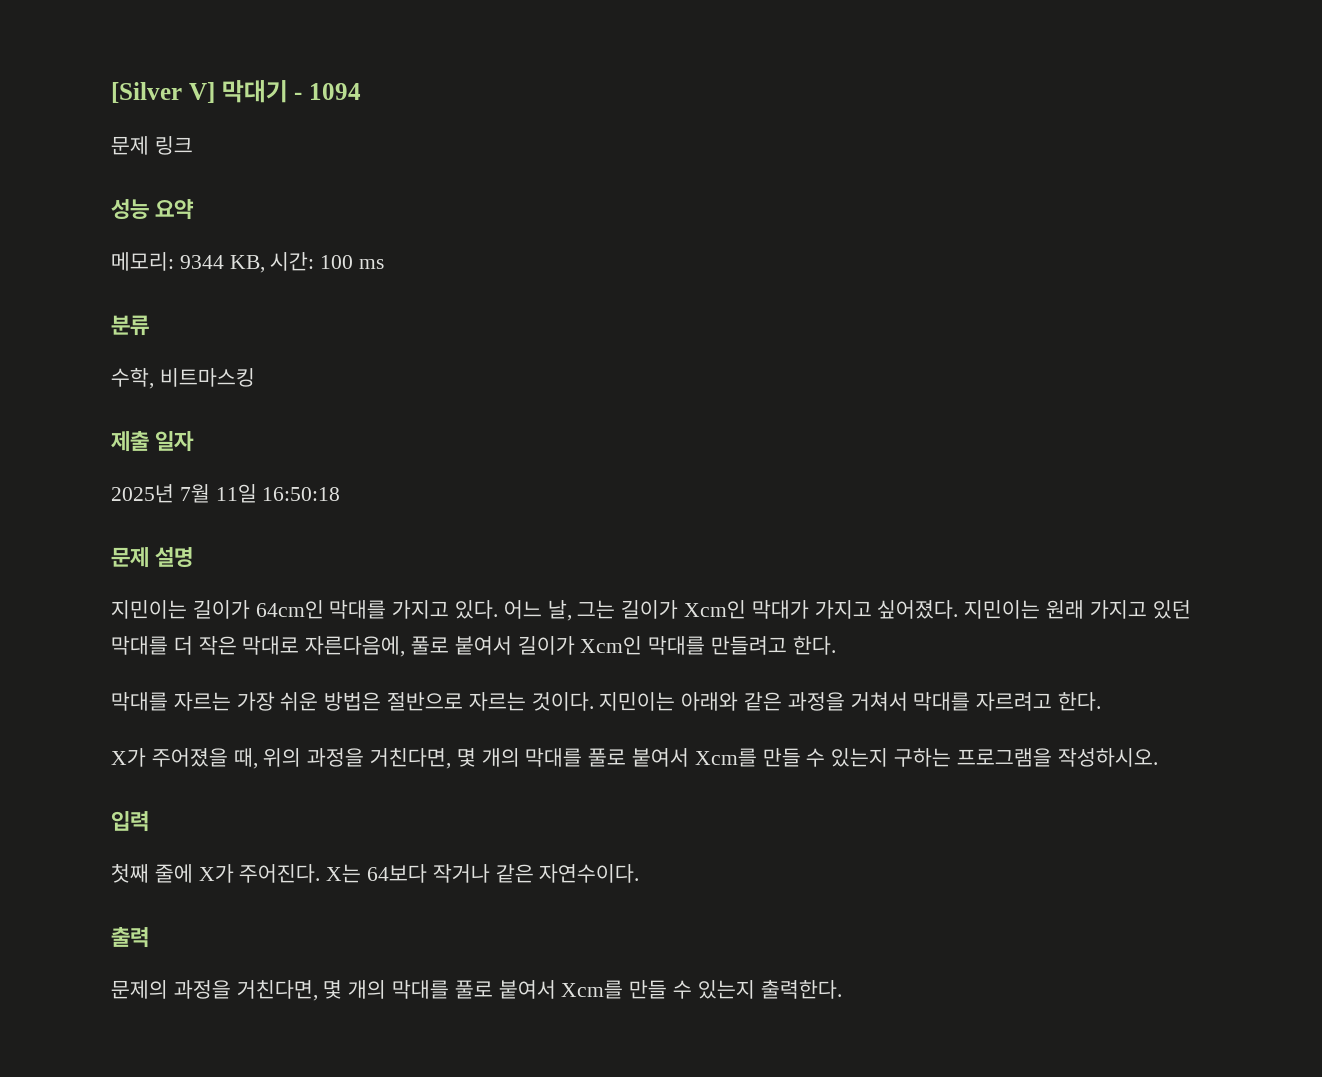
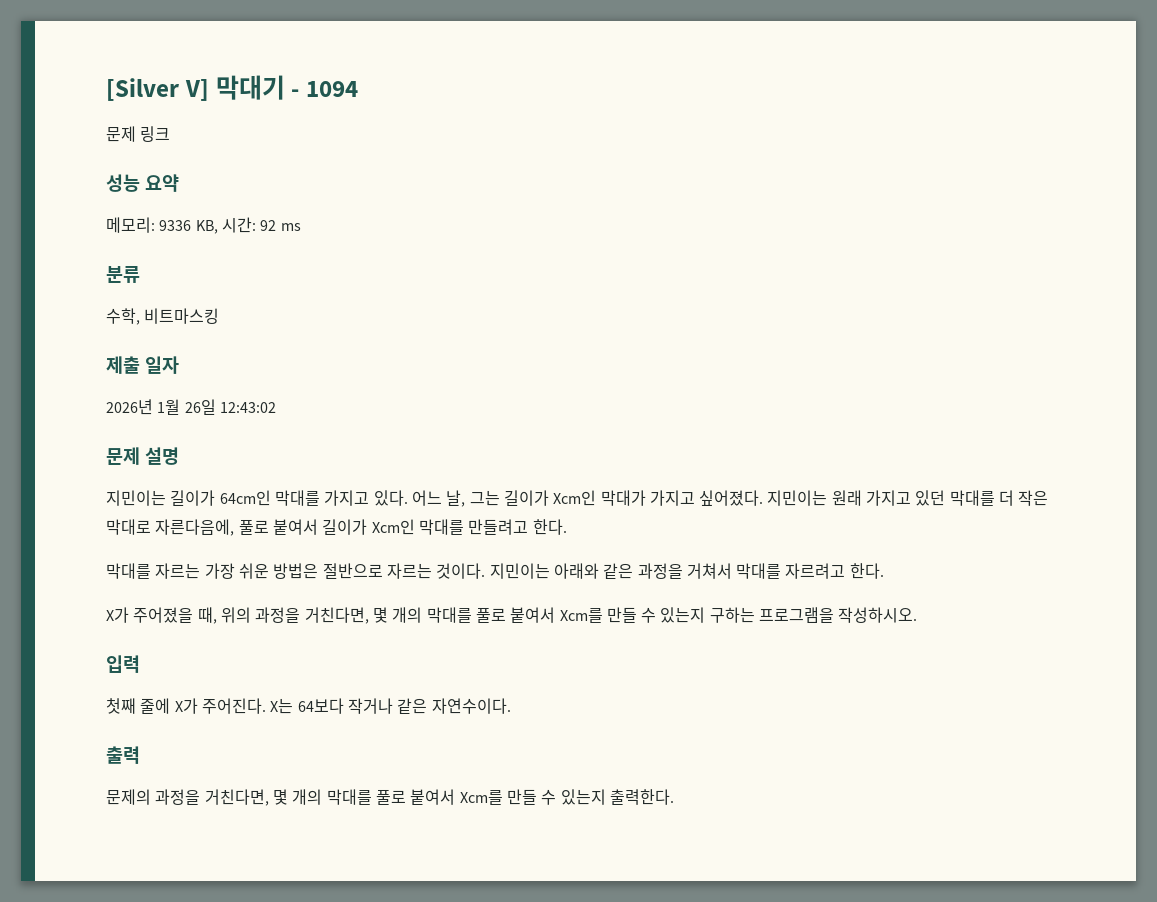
- 메모리: 9344 KB, 시간: 100 ms
+ 메모리: 9336 KB, 시간: 92 ms
- 2025년 7월 11일 16:50:18
+ 2026년 1월 26일 12:43:02

